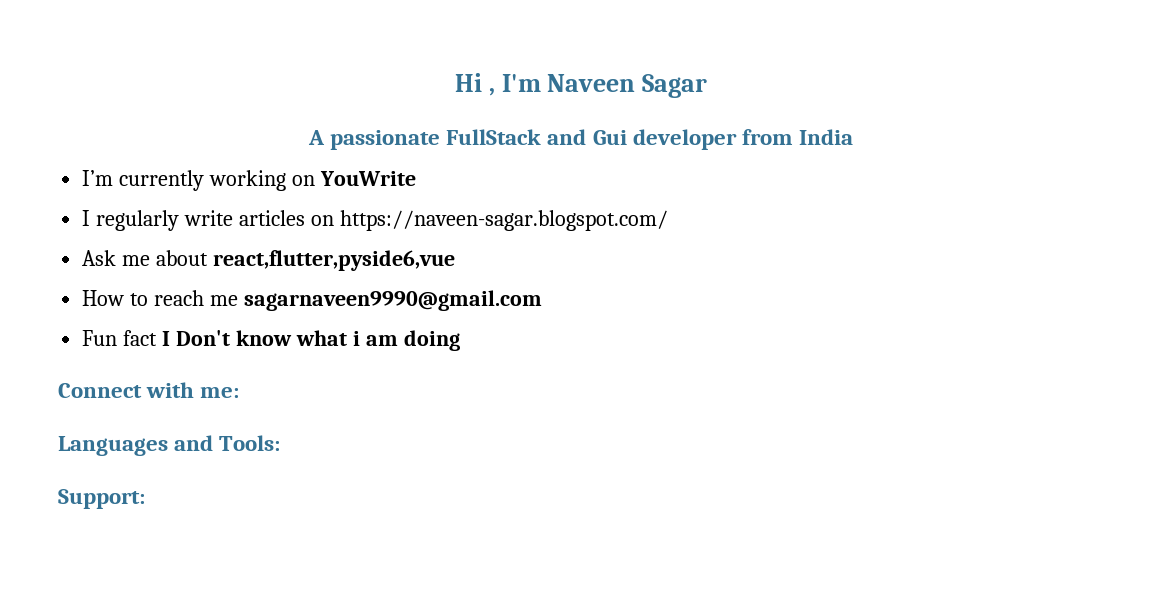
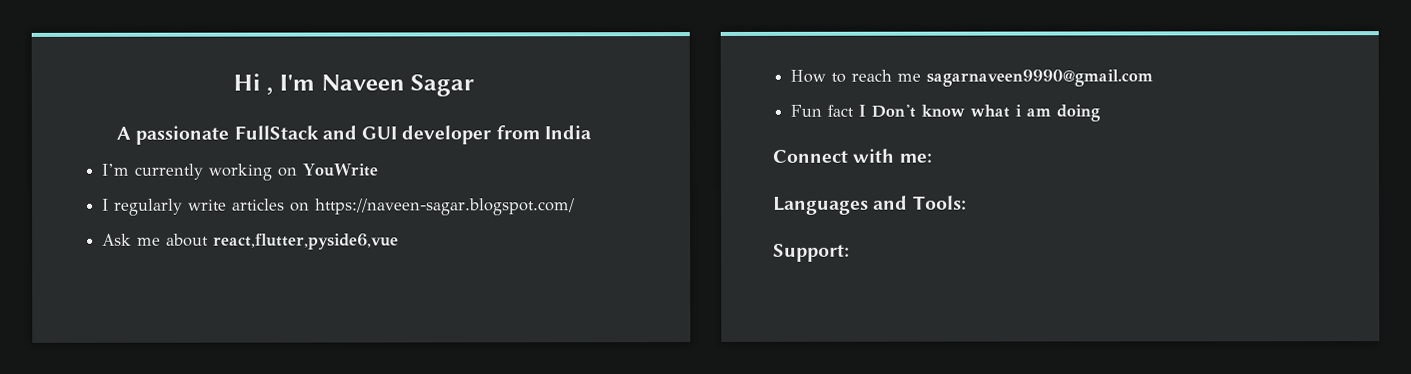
- A passionate FullStack and Gui developer from India
+ A passionate FullStack and GUI developer from India

